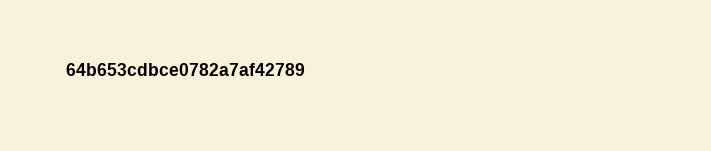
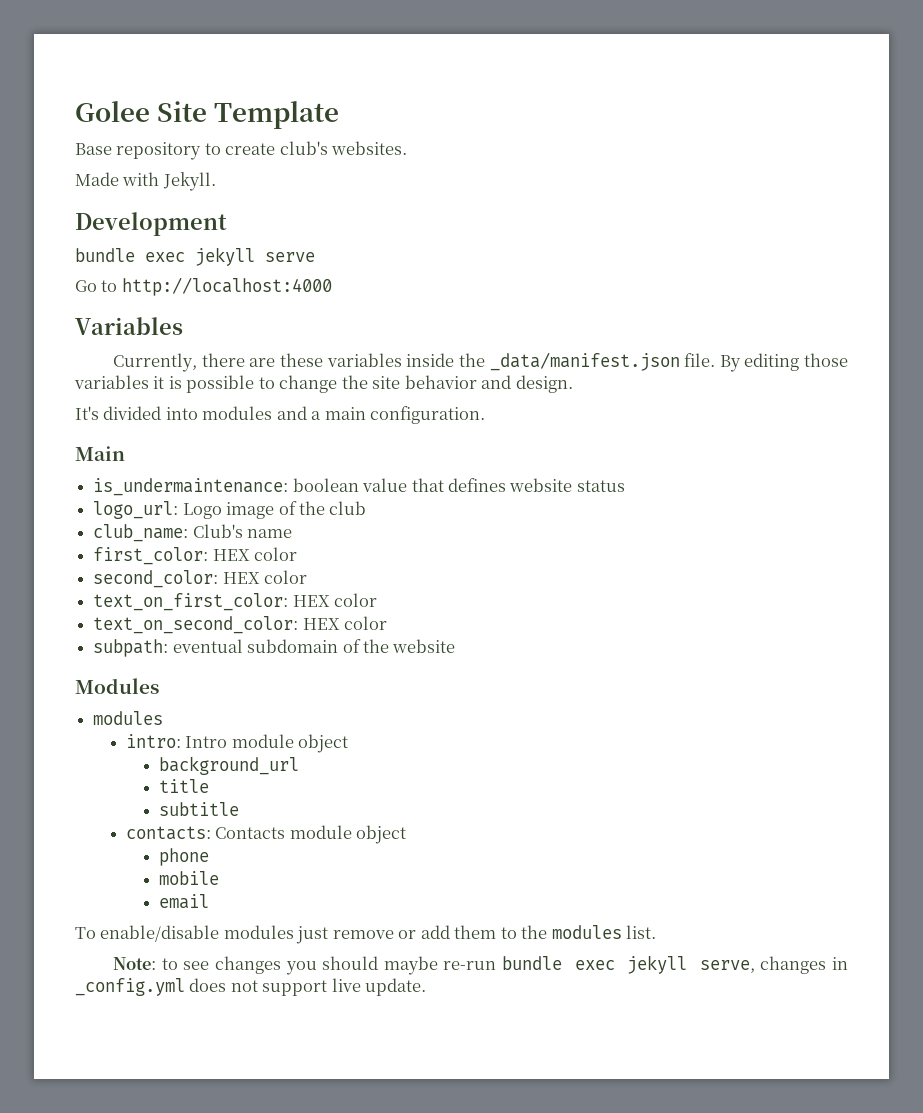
- 64b653cdbce0782a7af42789
+ Golee Site Template
+ Base repository to create club's websites.
+ Made with Jekyll.
+ Development
+ bundle exec jekyll serve
+ Go to http://localhost:4000
+ Variables
+ Currently, there are these variables inside the _data/manifest.json file. By editing those variables it is possible to change the site behavior and design.
+ It's divided into modules and a main configuration.
+ Main
+ is_undermaintenance: boolean value that defines website status
+ logo_url: Logo image of the club
+ club_name: Club's name
+ first_color: HEX color
+ second_color: HEX color
+ text_on_first_color: HEX color
+ text_on_second_color: HEX color
+ subpath: eventual subdomain of the website
+ Modules
+ modules
+ intro: Intro module object
+ background_url
+ title
+ subtitle
+ contacts: Contacts module object
+ phone
+ mobile
+ email
+ To enable/disable modules just remove or add them to the modules list.
+ Note: to see changes you should maybe re-run bundle exec jekyll serve, changes in _config.yml does not support live update.

